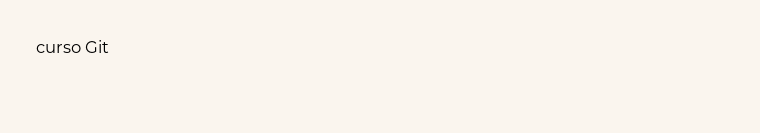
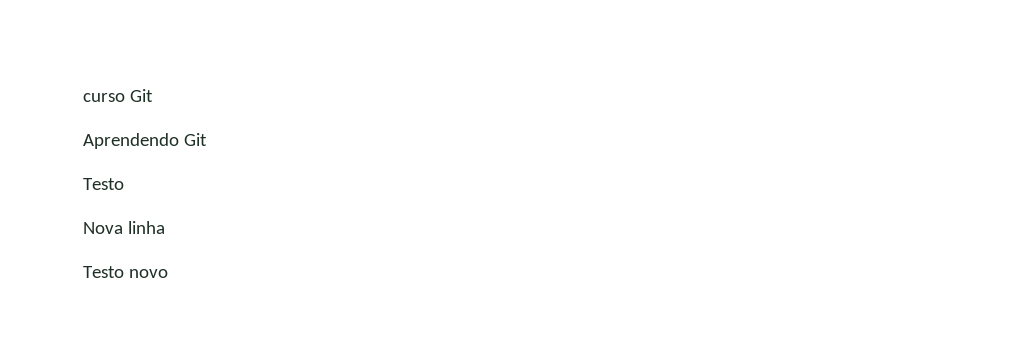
+ Aprendendo Git
+ Testo
+ Nova linha
+ Testo novo

